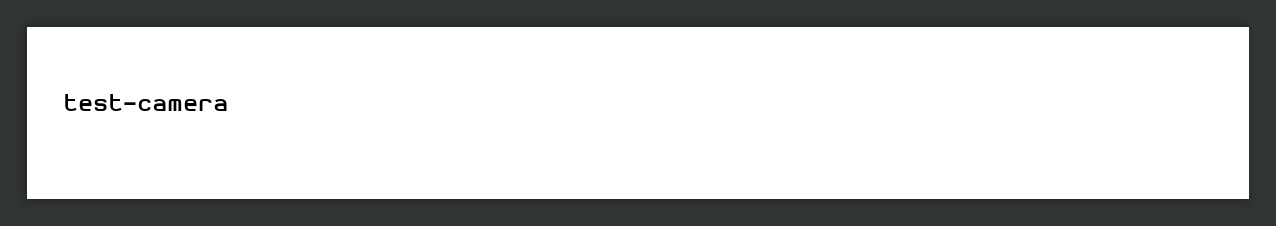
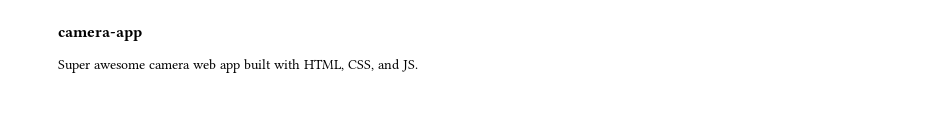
- test-camera
+ camera-app
+ Super awesome camera web app built with HTML, CSS, and JS.

